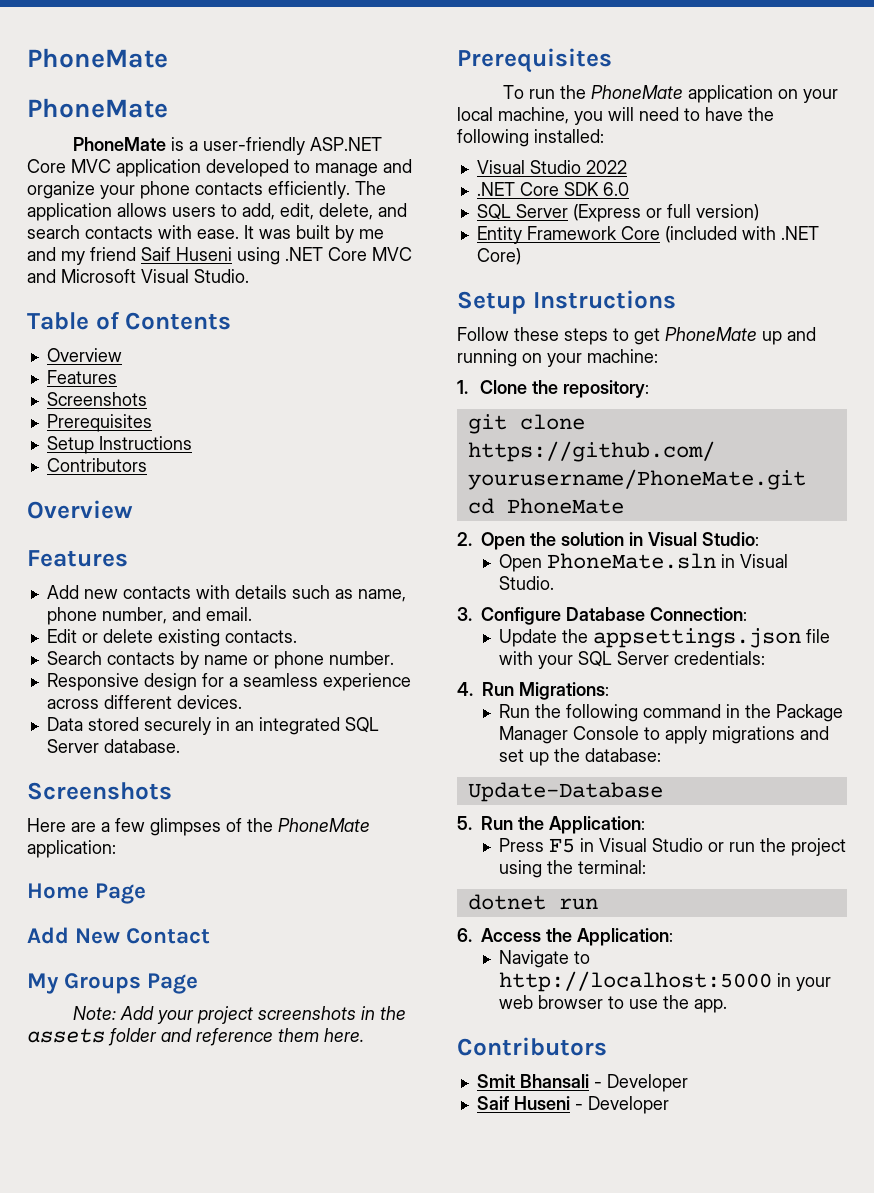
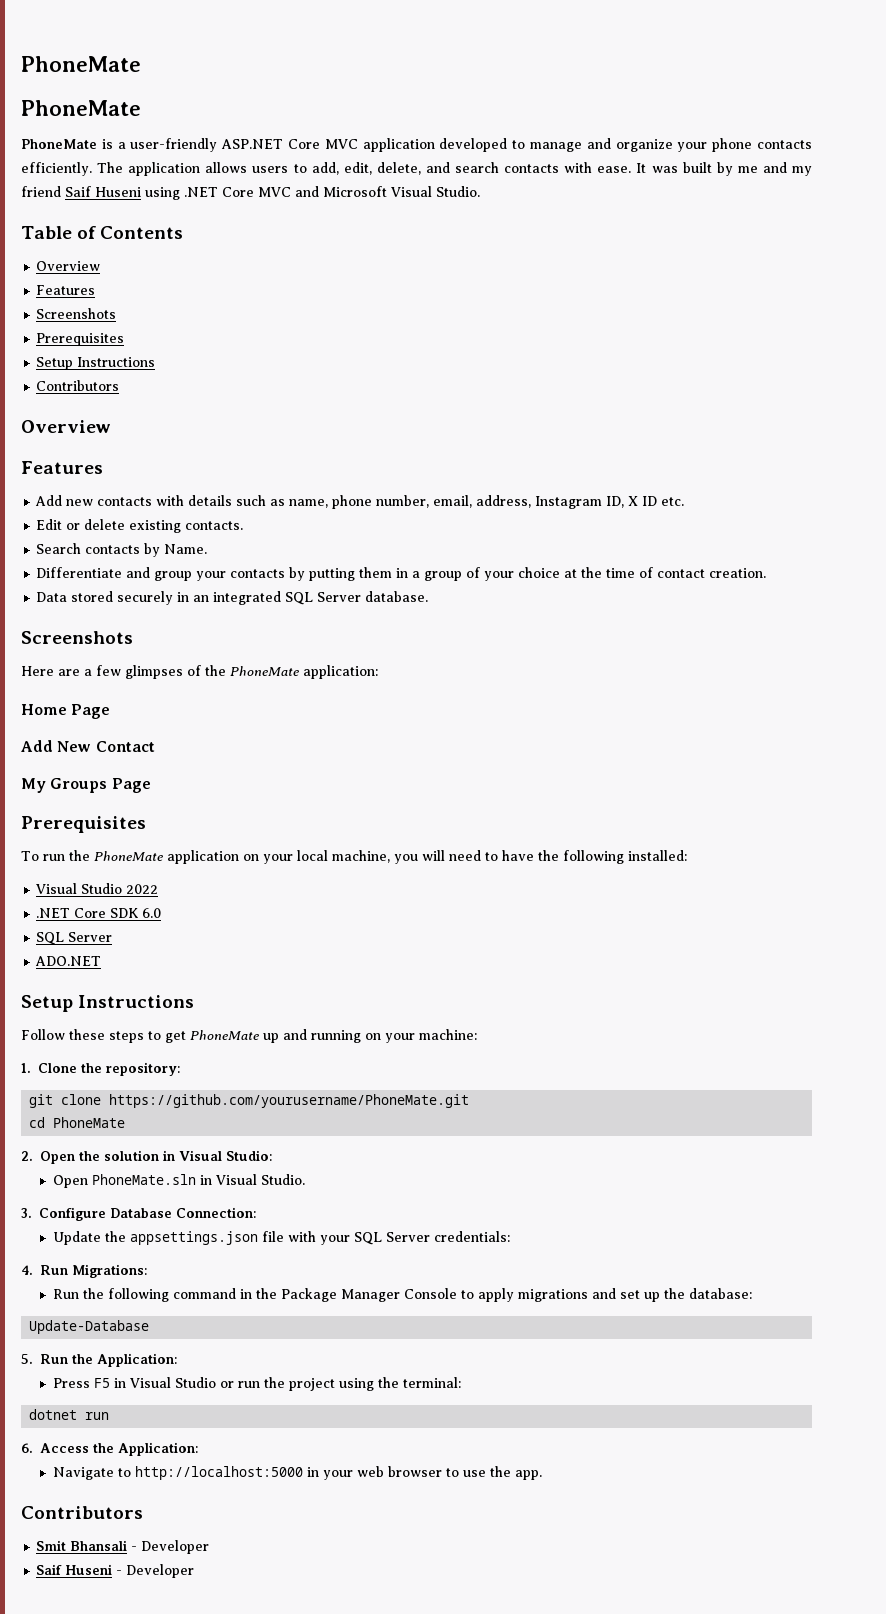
- Add new contacts with details such as name, phone number, and email.
+ Add new contacts with details such as name, phone number, email, address, Instagram ID, X ID etc.
- Search contacts by name or phone number.
- Responsive design for a seamless experience across different devices.
+ Search contacts by Name.
+ Differentiate and group your contacts by putting them in a group of your choice at the time of contact creation.
- Note: Add your project screenshots in the assets folder and reference them here.
  .NET Core SDK 6.0
- SQL Server (Express or full version)
- Entity Framework Core (included with .NET Core)
+ SQL Server
+ ADO.NET

